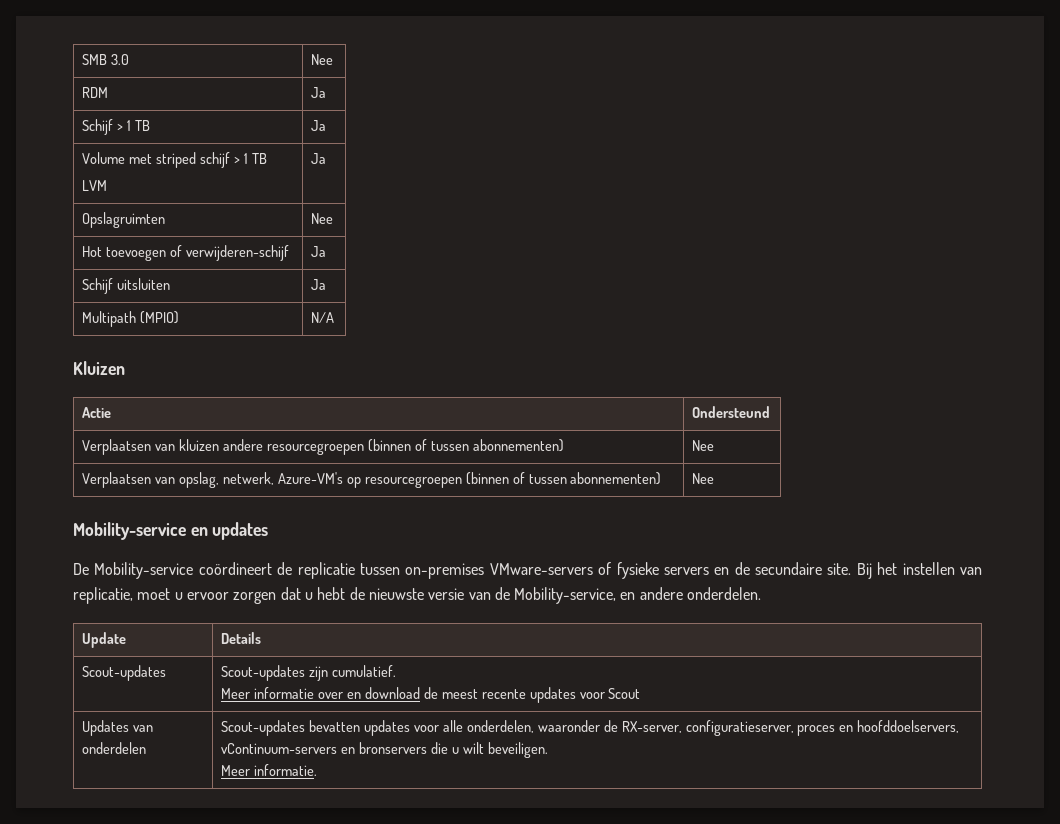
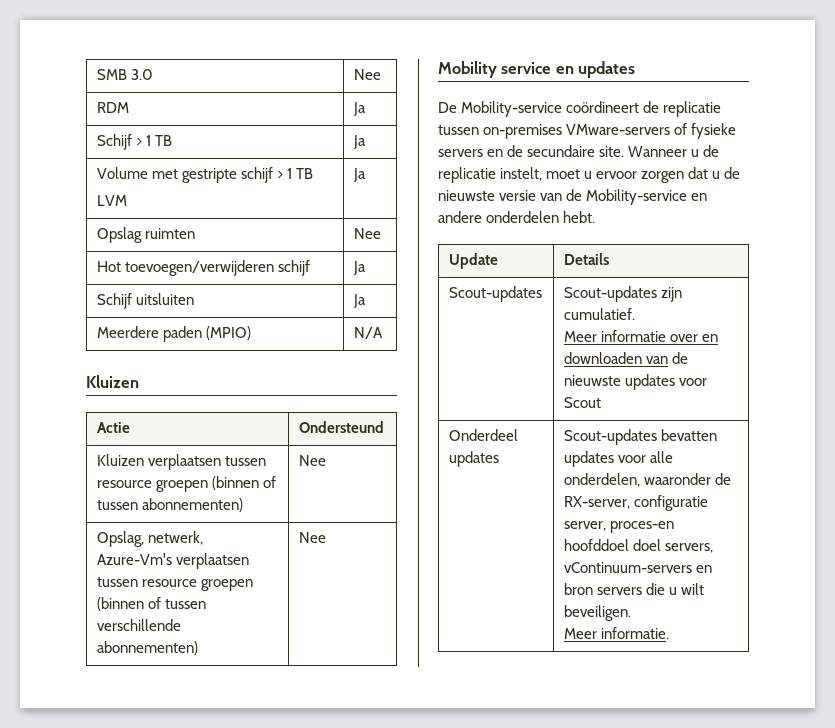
- Volume met striped schijf > 1 TB
+ Volume met gestripte schijf > 1 TB
- Opslagruimten | Nee
+ Opslag ruimten | Nee
- Hot toevoegen of verwijderen-schijf | Ja
+ Hot toevoegen/verwijderen schijf | Ja
- Multipath (MPIO) | N/A
+ Meerdere paden (MPIO) | N/A
- Verplaatsen van kluizen andere resourcegroepen (binnen of tussen abonnementen) | Nee
- Verplaatsen van opslag, netwerk, Azure-VM's op resourcegroepen (binnen of tussen abonnementen) | Nee
- Mobility-service en updates
+ Kluizen verplaatsen tussen resource groepen (binnen of tussen abonnementen) | Nee
+ Opslag, netwerk, Azure-Vm's verplaatsen tussen resource groepen (binnen of tussen verschillende abonnementen) | Nee
+ Mobility service en updates
- Bij het instellen van replicatie, moet u ervoor zorgen dat u hebt de nieuwste versie van de Mobility-service, en andere onderdelen.
+ Wanneer u de replicatie instelt, moet u ervoor zorgen dat u de nieuwste versie van de Mobility-service en andere onderdelen hebt.
  Scout-updates | Scout-updates zijn cumulatief.
- Meer informatie over en download de meest recente updates voor Scout
+ Meer informatie over en downloaden van de nieuwste updates voor Scout
- Updates van onderdelen | Scout-updates bevatten updates voor alle onderdelen, waaronder de RX-server, configuratieserver, proces en hoofddoelservers, vContinuum-servers en bronservers die u wilt beveiligen.
+ Onderdeel updates | Scout-updates bevatten updates voor alle onderdelen, waaronder de RX-server, configuratie server, proces-en hoofddoel doel servers, vContinuum-servers en bron servers die u wilt beveiligen.

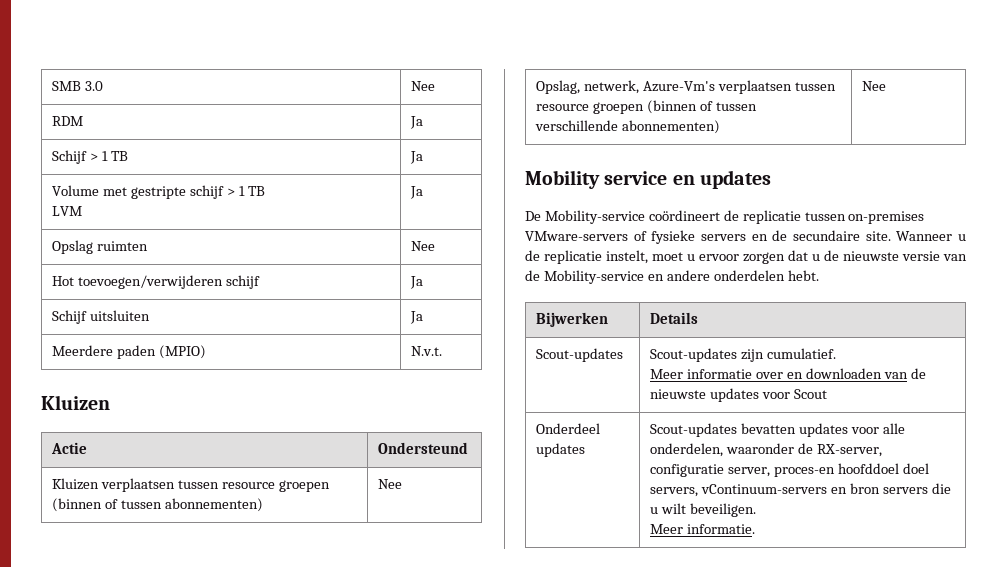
- Meerdere paden (MPIO) | N/A
+ Meerdere paden (MPIO) | N.v.t.
- Update | Details
+ Bijwerken | Details

